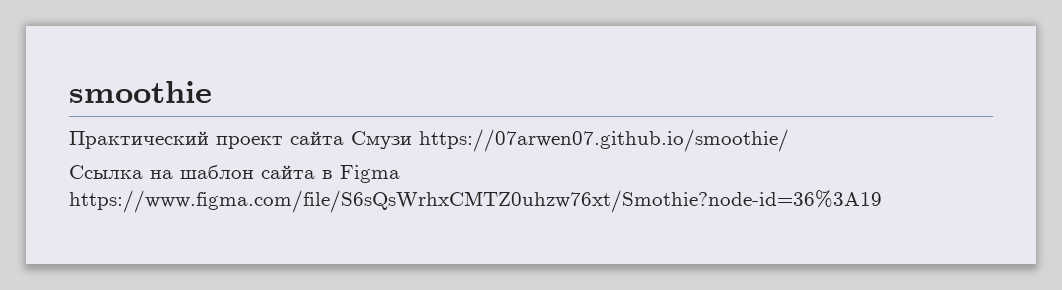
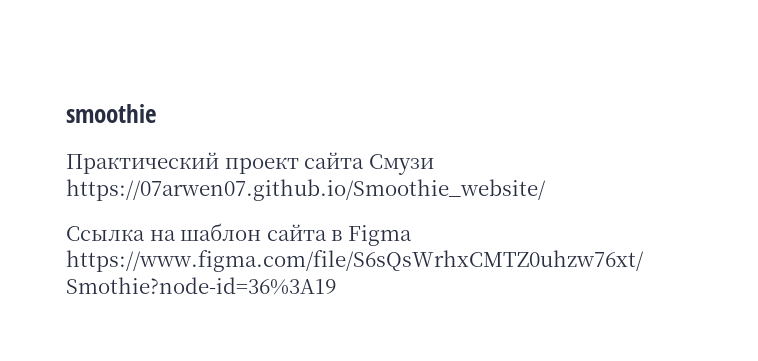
- Практический проект сайта Смузи https://07arwen07.github.io/smoothie/
+ Практический проект сайта Смузи https://07arwen07.github.io/Smoothie_website/

